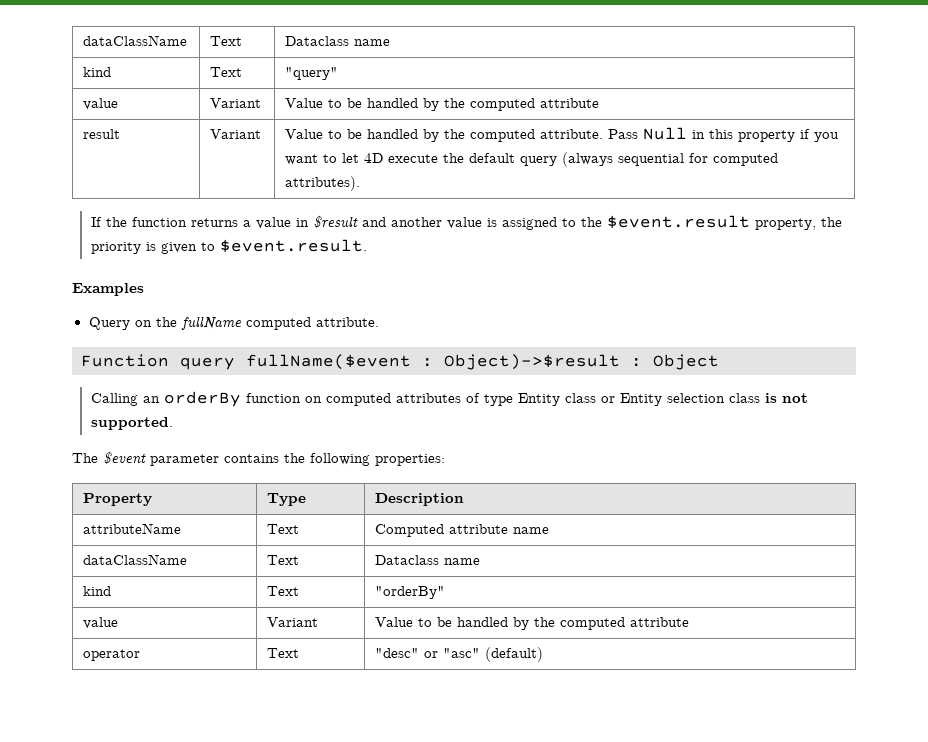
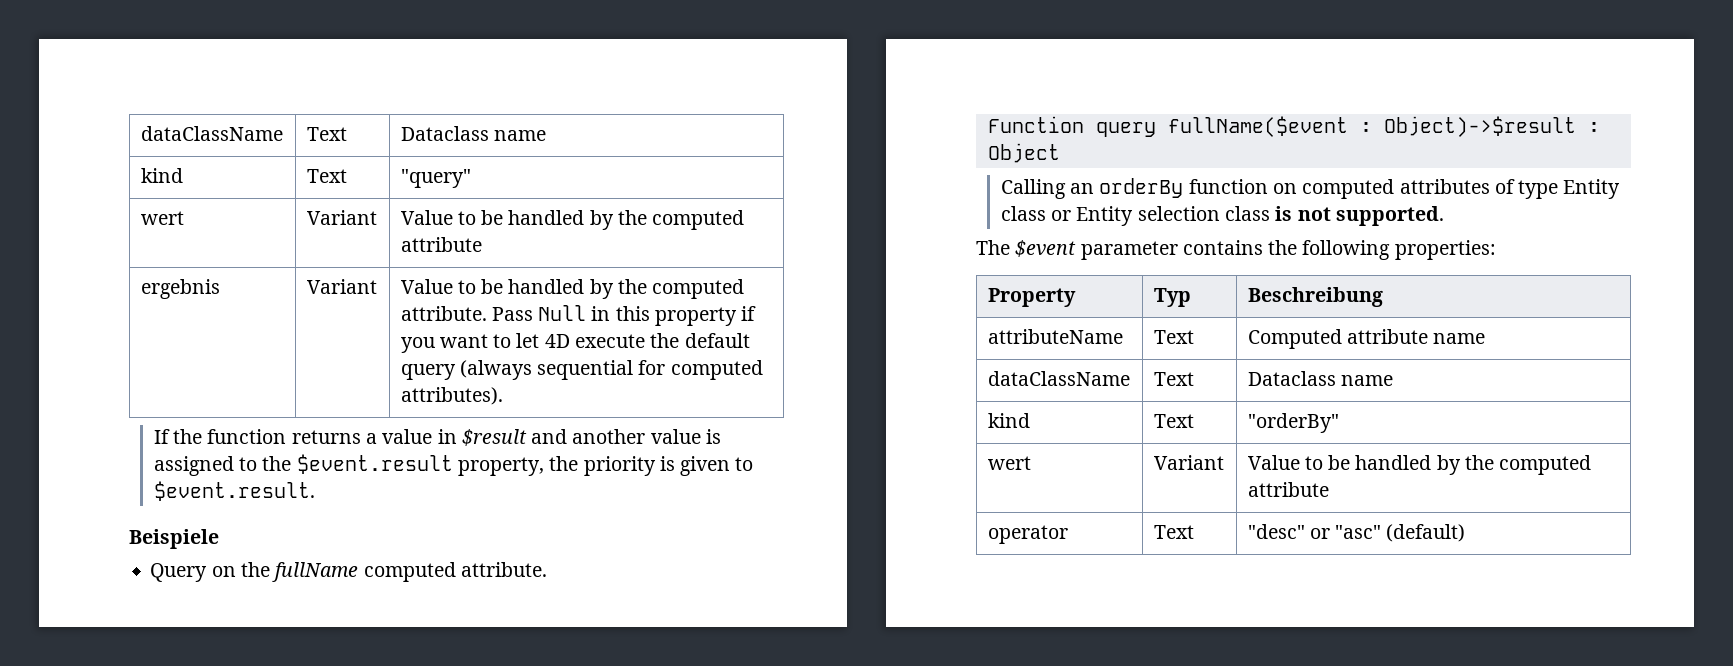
  kind | Text | "query"
- value | Variant | Value to be handled by the computed attribute
- result | Variant | Value to be handled by the computed attribute. Pass Null in this property if you want to let 4D execute the default query (always sequential for computed attributes).
+ wert | Variant | Value to be handled by the computed attribute
+ ergebnis | Variant | Value to be handled by the computed attribute. Pass Null in this property if you want to let 4D execute the default query (always sequential for computed attributes).
- Examples
+ Beispiele
- Property | Type | Description
+ Property | Typ | Beschreibung
  kind | Text | "orderBy"
- value | Variant | Value to be handled by the computed attribute
+ wert | Variant | Value to be handled by the computed attribute

